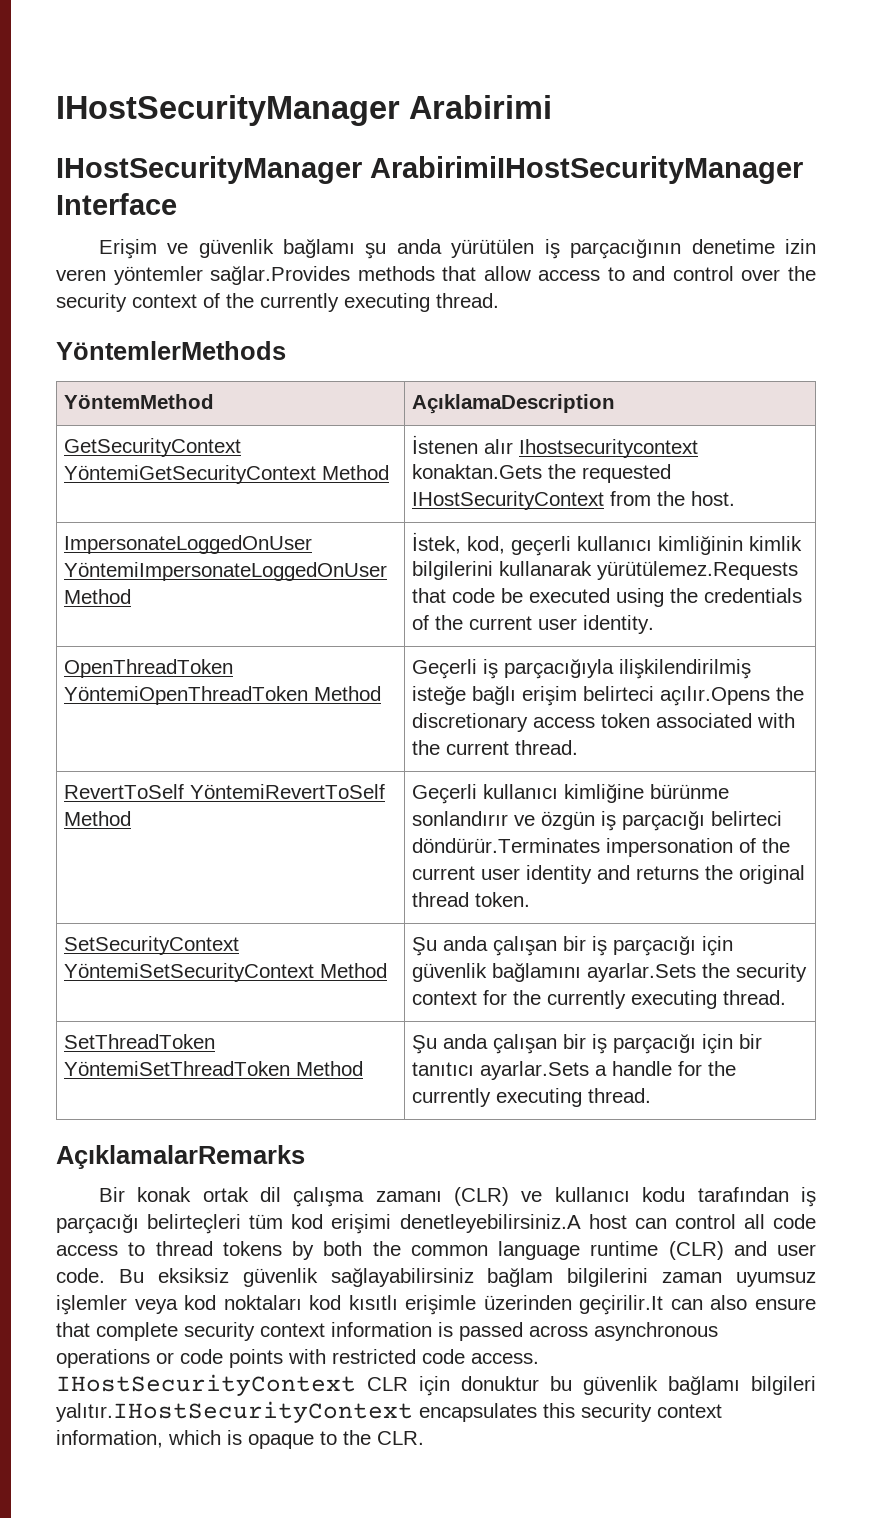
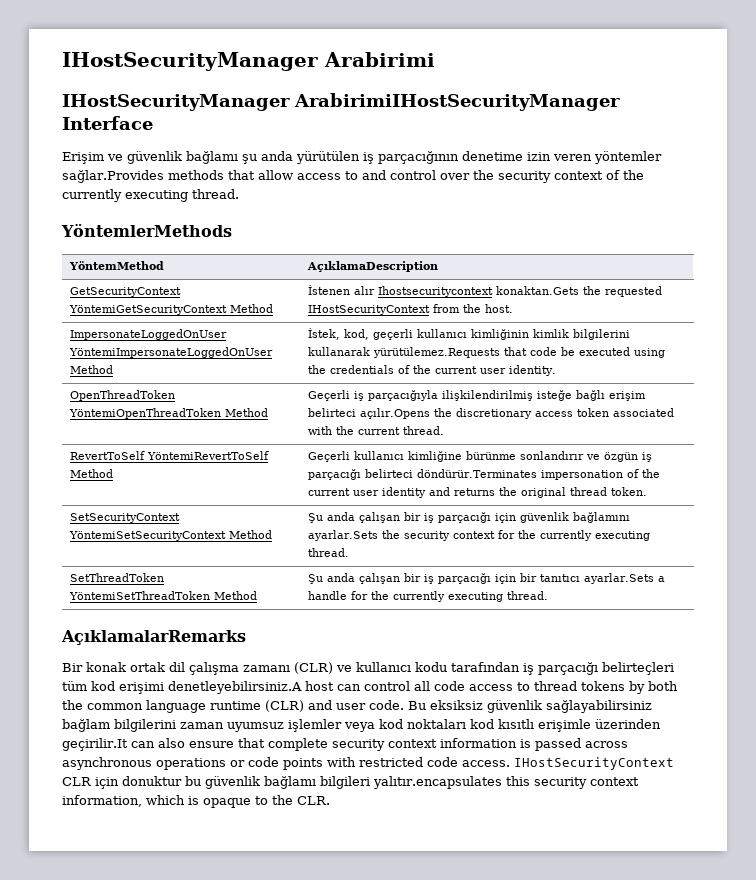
- IHostSecurityContext CLR için donuktur bu güvenlik bağlamı bilgileri yalıtır.IHostSecurityContext encapsulates this security context information, which is opaque to the CLR.
+ IHostSecurityContext CLR için donuktur bu güvenlik bağlamı bilgileri yalıtır.encapsulates this security context information, which is opaque to the CLR.

